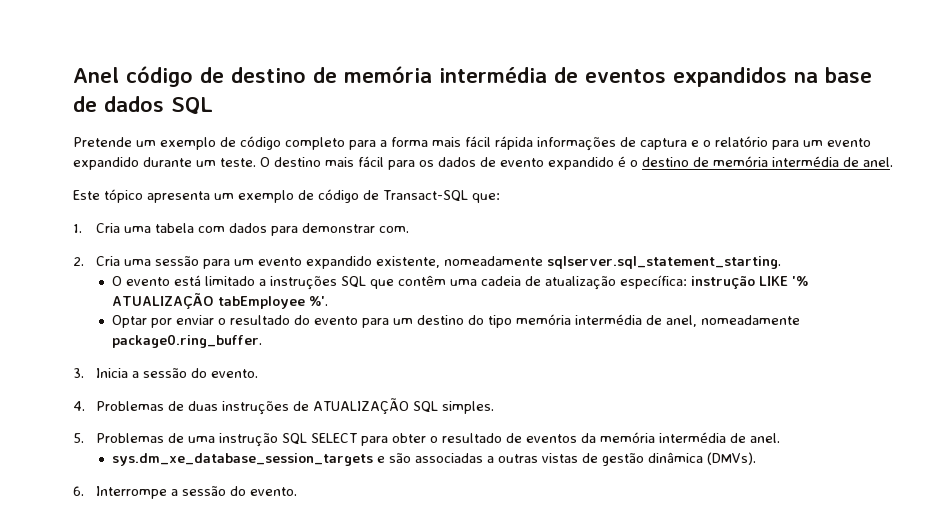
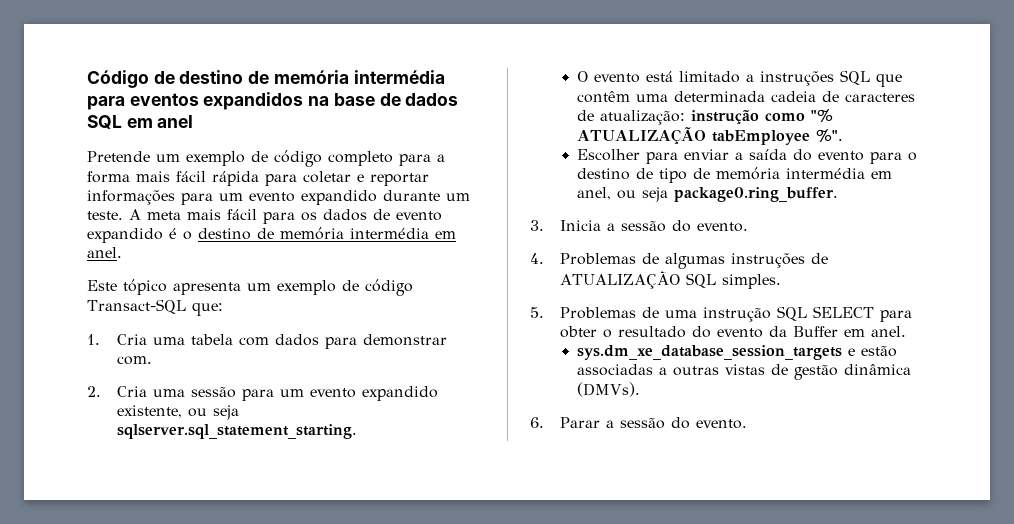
- Anel código de destino de memória intermédia de eventos expandidos na base de dados SQL
+ Código de destino de memória intermédia para eventos expandidos na base de dados SQL em anel
- Pretende um exemplo de código completo para a forma mais fácil rápida informações de captura e o relatório para um evento expandido durante um teste.
+ Pretende um exemplo de código completo para a forma mais fácil rápida para coletar e reportar informações para um evento expandido durante um teste.
- O destino mais fácil para os dados de evento expandido é o destino de memória intermédia de anel.
+ A meta mais fácil para os dados de evento expandido é o destino de memória intermédia em anel.
- Este tópico apresenta um exemplo de código de Transact-SQL que:
+ Este tópico apresenta um exemplo de código Transact-SQL que:
- 2. Cria uma sessão para um evento expandido existente, nomeadamente sqlserver.sql_statement_starting.
+ 2. Cria uma sessão para um evento expandido existente, ou seja sqlserver.sql_statement_starting.
- O evento está limitado a instruções SQL que contêm uma cadeia de atualização específica: instrução LIKE '% ATUALIZAÇÃO tabEmployee %'.
- Optar por enviar o resultado do evento para um destino do tipo memória intermédia de anel, nomeadamente package0.ring_buffer.
+ O evento está limitado a instruções SQL que contêm uma determinada cadeia de caracteres de atualização: instrução como "% ATUALIZAÇÃO tabEmployee %".
+ Escolher para enviar a saída do evento para o destino de tipo de memória intermédia em anel, ou seja package0.ring_buffer.
- 4. Problemas de duas instruções de ATUALIZAÇÃO SQL simples.
+ 4. Problemas de algumas instruções de ATUALIZAÇÃO SQL simples.
- 5. Problemas de uma instrução SQL SELECT para obter o resultado de eventos da memória intermédia de anel.
+ 5. Problemas de uma instrução SQL SELECT para obter o resultado do evento da Buffer em anel.
- sys.dm_xe_database_session_targets e são associadas a outras vistas de gestão dinâmica (DMVs).
+ sys.dm_xe_database_session_targets e estão associadas a outras vistas de gestão dinâmica (DMVs).
- 6. Interrompe a sessão do evento.
+ 6. Parar a sessão do evento.

